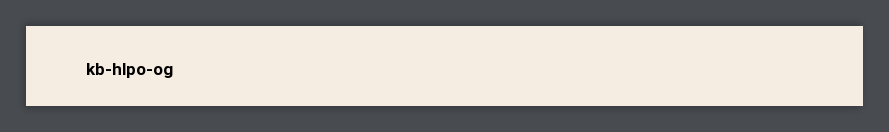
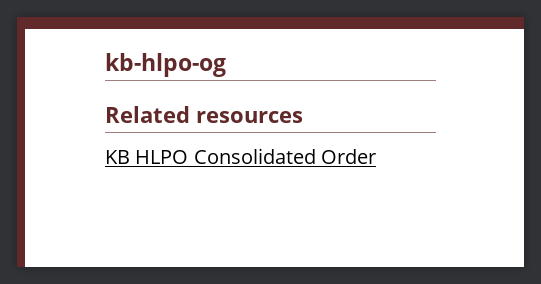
+ Related resources
+ KB HLPO Consolidated Order

